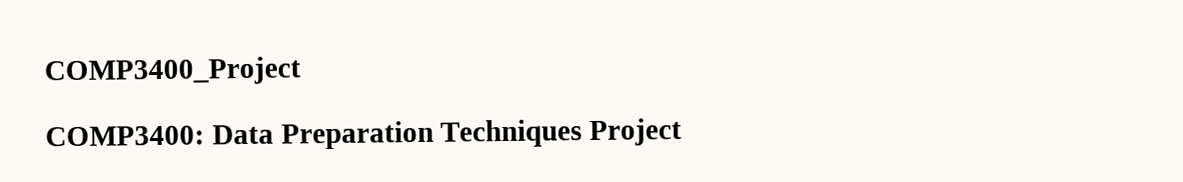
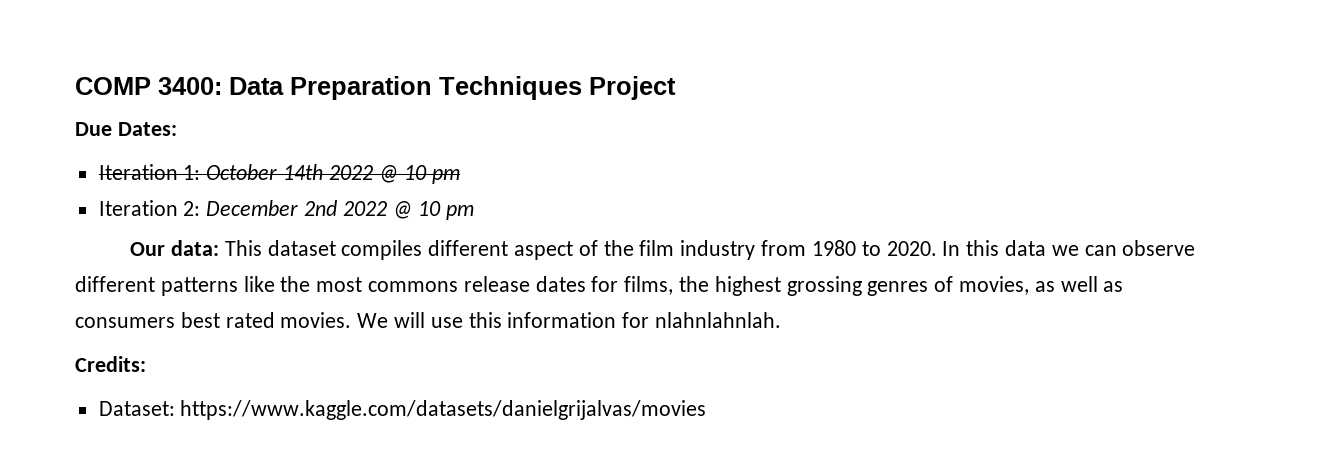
- COMP3400_Project
- COMP3400: Data Preparation Techniques Project
+ COMP 3400: Data Preparation Techniques Project
+ Due Dates:
+ Iteration 1: October 14th 2022 @ 10 pm
+ Iteration 2: December 2nd 2022 @ 10 pm
+ Our data: This dataset compiles different aspect of the film industry from 1980 to 2020. In this data we can observe different patterns like the most commons release dates for films, the highest grossing genres of movies, as well as consumers best rated movies. We will use this information for nlahnlahnlah.
+ Credits:
+ Dataset: https://www.kaggle.com/datasets/danielgrijalvas/movies

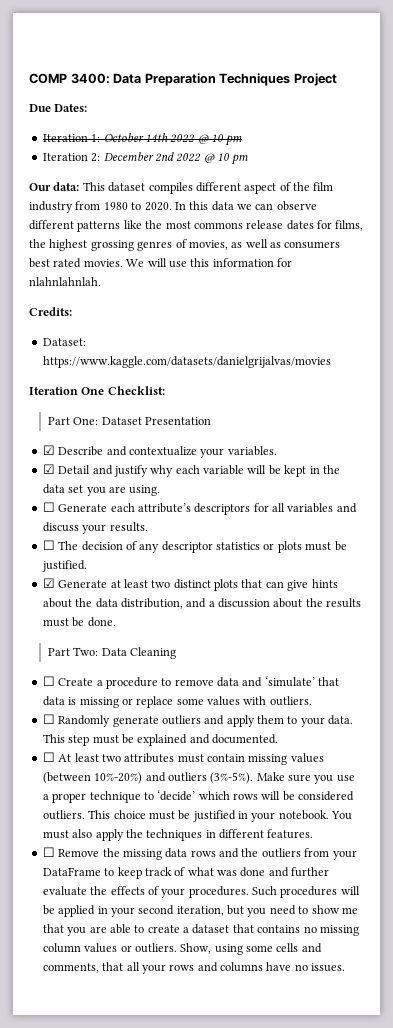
+ Iteration One Checklist:
+ Part One: Dataset Presentation
+ ☑ Describe and contextualize your variables.
+ ☑ Detail and justify why each variable will be kept in the data set you are using.
+ ☐ Generate each attribute’s descriptors for all variables and discuss your results.
+ ☐ The decision of any descriptor statistics or plots must be justified.
+ ☑ Generate at least two distinct plots that can give hints about the data distribution, and a discussion about the results must be done.
+ Part Two: Data Cleaning
+ ☐ Create a procedure to remove data and ‘simulate’ that data is missing or replace some values with outliers.
+ ☐ Randomly generate outliers and apply them to your data. This step must be explained and documented.
+ ☐ At least two attributes must contain missing values (between 10%-20%) and outliers (3%-5%). Make sure you use a proper technique to ‘decide’ which rows will be considered outliers. This choice must be justified in your notebook. You must also apply the techniques in different features.
+ ☐ Remove the missing data rows and the outliers from your DataFrame to keep track of what was done and further evaluate the effects of your procedures. Such procedures will be applied in your second iteration, but you need to show me that you are able to create a dataset that contains no missing column values or outliers. Show, using some cells and comments, that all your rows and columns have no issues.

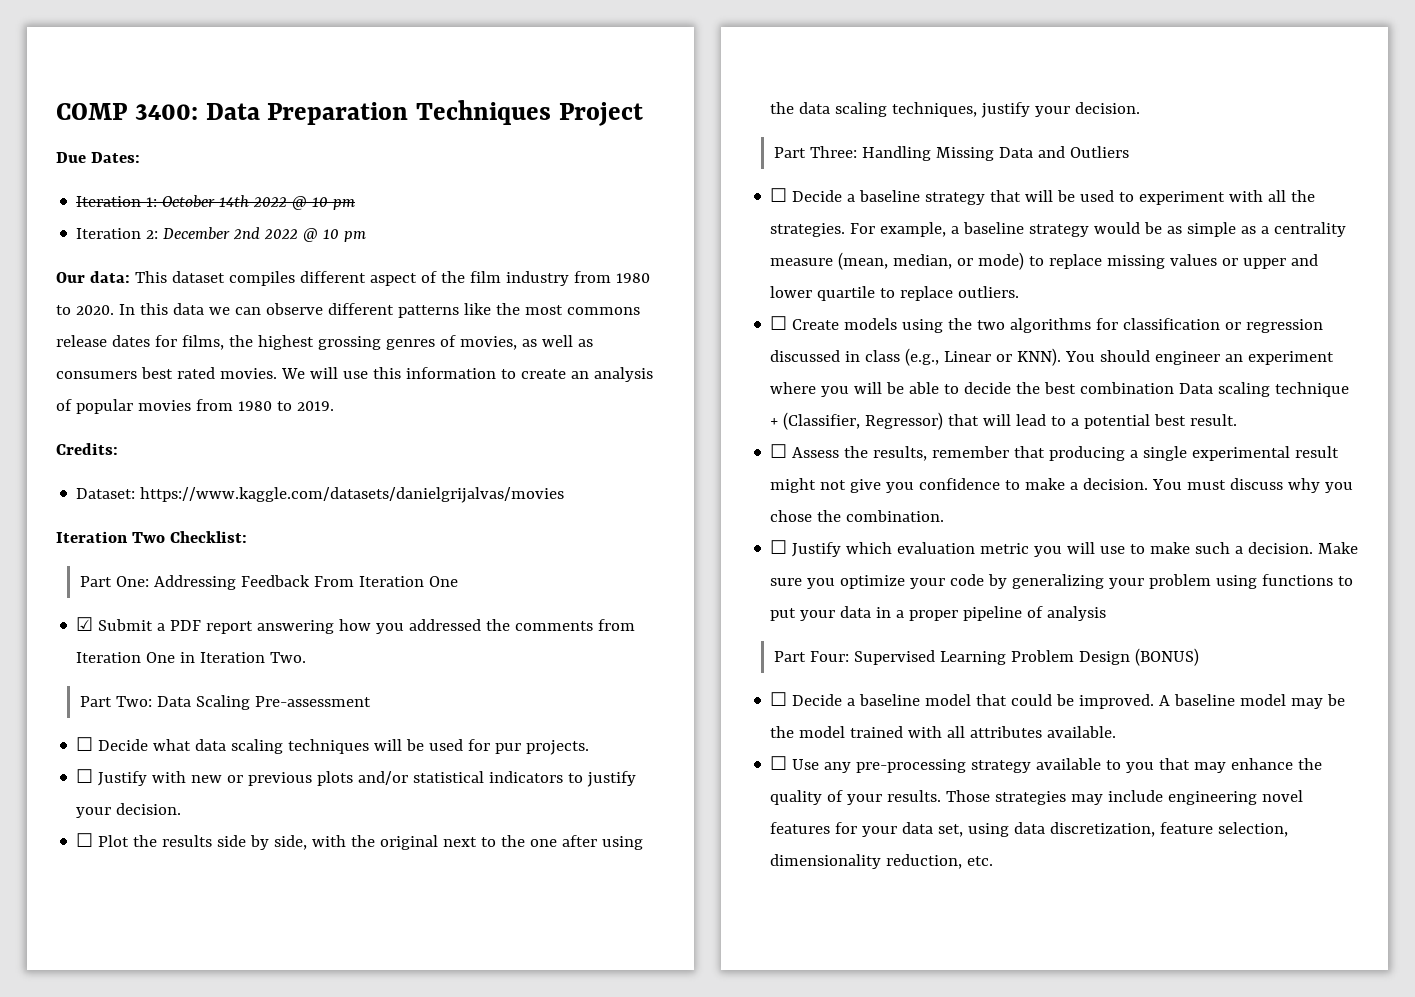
- We will use this information for nlahnlahnlah.
+ We will use this information to create an analysis of popular movies from 1980 to 2019.
- Iteration One Checklist:
+ Iteration Two Checklist:
- Part One: Dataset Presentation
- ☑ Describe and contextualize your variables.
- ☑ Detail and justify why each variable will be kept in the data set you are using.
- ☐ Generate each attribute’s descriptors for all variables and discuss your results.
- ☐ The decision of any descriptor statistics or plots must be justified.
- ☑ Generate at least two distinct plots that can give hints about the data distribution, and a discussion about the results must be done.
- Part Two: Data Cleaning
- ☐ Create a procedure to remove data and ‘simulate’ that data is missing or replace some values with outliers.
- ☐ Randomly generate outliers and apply them to your data. This step must be explained and documented.
- ☐ At least two attributes must contain missing values (between 10%-20%) and outliers (3%-5%). Make sure you use a proper technique to ‘decide’ which rows will be considered outliers. This choice must be justified in your notebook. You must also apply the techniques in different features.
- ☐ Remove the missing data rows and the outliers from your DataFrame to keep track of what was done and further evaluate the effects of your procedures. Such procedures will be applied in your second iteration, but you need to show me that you are able to create a dataset that contains no missing column values or outliers. Show, using some cells and comments, that all your rows and columns have no issues.
+ Part One: Addressing Feedback From Iteration One
+ ☑ Submit a PDF report answering how you addressed the comments from Iteration One in Iteration Two.
+ Part Two: Data Scaling Pre-assessment
+ ☐ Decide what data scaling techniques will be used for pur projects.
+ ☐ Justify with new or previous plots and/or statistical indicators to justify your decision.
+ ☐ Plot the results side by side, with the original next to the one after using the data scaling techniques, justify your decision.
+ Part Three: Handling Missing Data and Outliers
+ ☐ Decide a baseline strategy that will be used to experiment with all the strategies. For example, a baseline strategy would be as simple as a centrality measure (mean, median, or mode) to replace missing values or upper and lower quartile to replace outliers.
+ ☐ Create models using the two algorithms for classification or regression discussed in class (e.g., Linear or KNN). You should engineer an experiment where you will be able to decide the best combination Data scaling technique + (Classifier, Regressor) that will lead to a potential best result.
+ ☐ Assess the results, remember that producing a single experimental result might not give you confidence to make a decision. You must discuss why you chose the combination.
+ ☐ Justify which evaluation metric you will use to make such a decision. Make sure you optimize your code by generalizing your problem using functions to put your data in a proper pipeline of analysis
+ Part Four: Supervised Learning Problem Design (BONUS)
+ ☐ Decide a baseline model that could be improved. A baseline model may be the model trained with all attributes available.
+ ☐ Use any pre-processing strategy available to you that may enhance the quality of your results. Those strategies may include engineering novel features for your data set, using data discretization, feature selection, dimensionality reduction, etc.

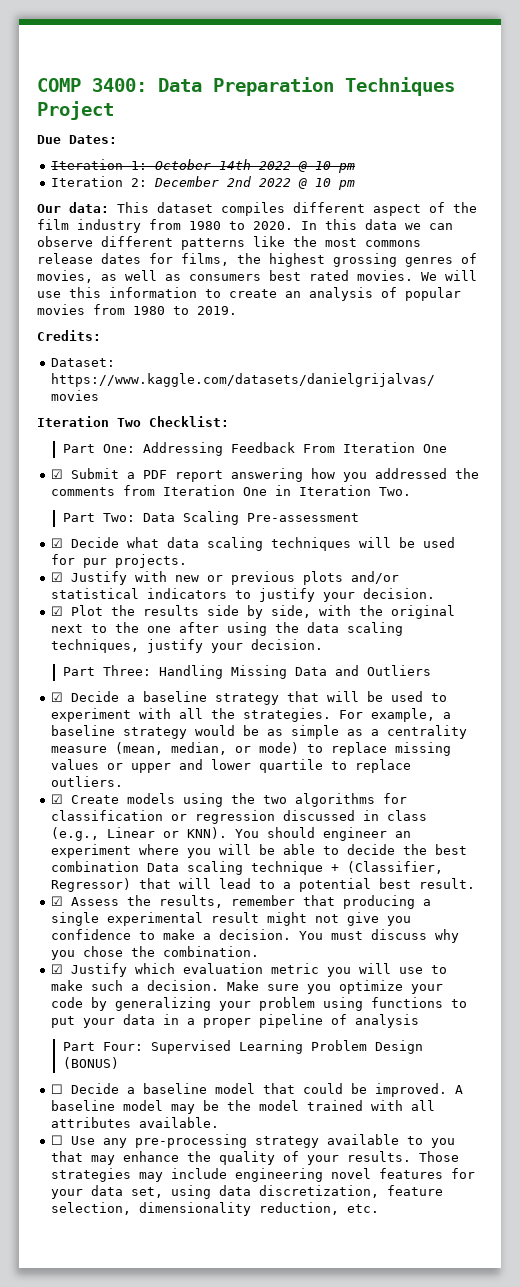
- ☐ Decide what data scaling techniques will be used for pur projects.
+ ☑ Decide what data scaling techniques will be used for pur projects.
- ☐ Justify with new or previous plots and/or statistical indicators to justify your decision.
+ ☑ Justify with new or previous plots and/or statistical indicators to justify your decision.
- ☐ Plot the results side by side, with the original next to the one after using the data scaling techniques, justify your decision.
+ ☑ Plot the results side by side, with the original next to the one after using the data scaling techniques, justify your decision.
- ☐ Decide a baseline strategy that will be used to experiment with all the strategies.
+ ☑ Decide a baseline strategy that will be used to experiment with all the strategies.
- ☐ Create models using the two algorithms for classification or regression discussed in class (e.g., Linear or KNN).
+ ☑ Create models using the two algorithms for classification or regression discussed in class (e.g., Linear or KNN).
- ☐ Assess the results, remember that producing a single experimental result might not give you confidence to make a decision.
+ ☑ Assess the results, remember that producing a single experimental result might not give you confidence to make a decision.
- ☐ Justify which evaluation metric you will use to make such a decision.
+ ☑ Justify which evaluation metric you will use to make such a decision.

